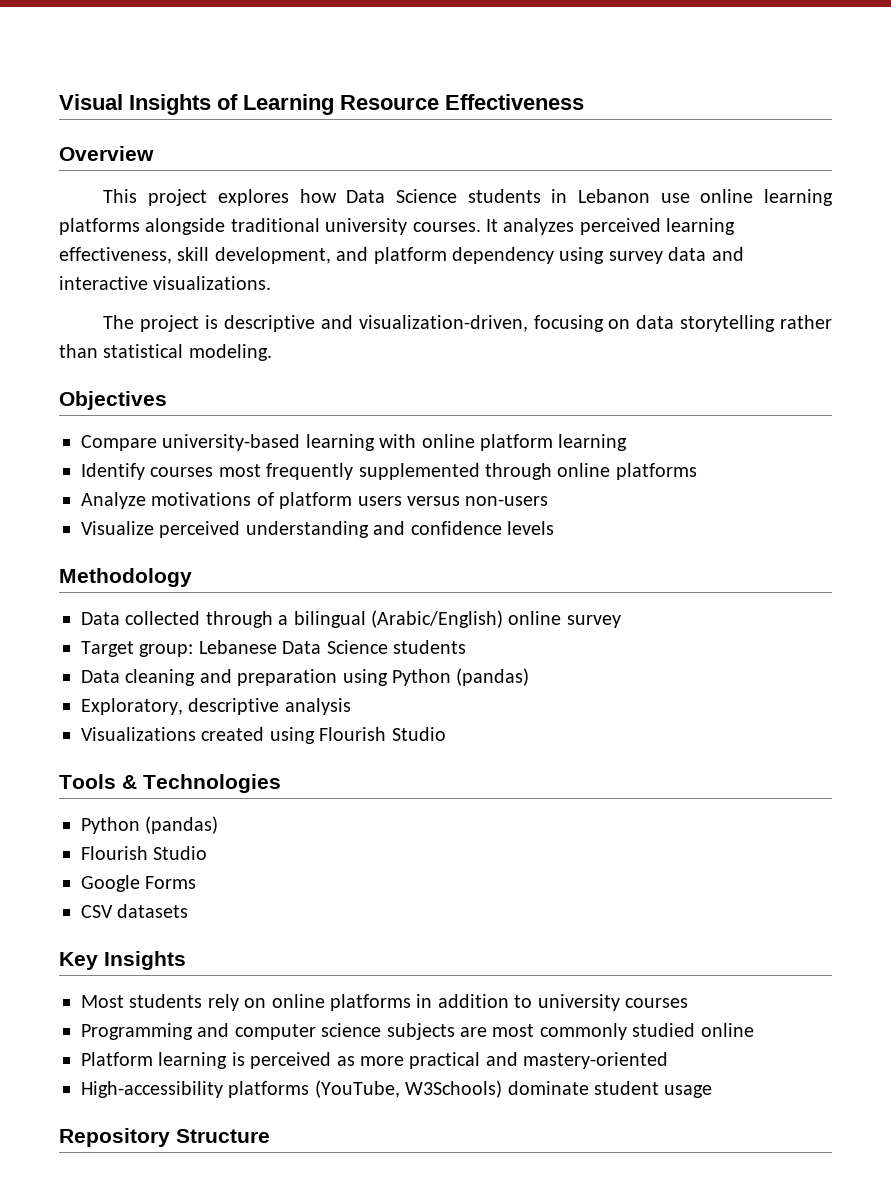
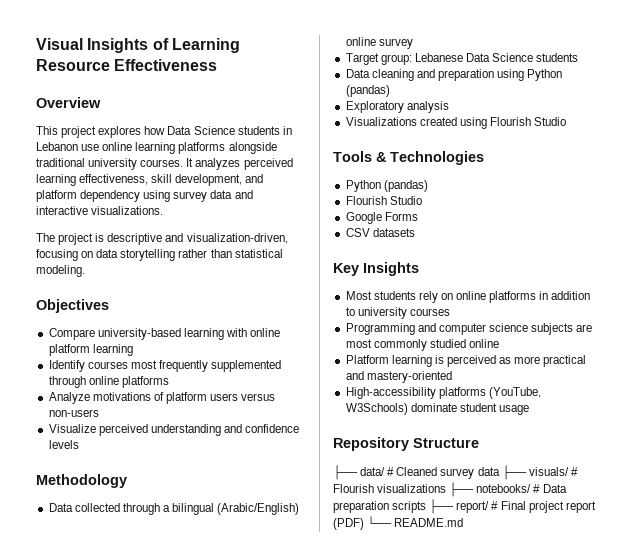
- Exploratory, descriptive analysis
+ Exploratory analysis
+ ├── data/ # Cleaned survey data ├── visuals/ # Flourish visualizations ├── notebooks/ # Data preparation scripts ├── report/ # Final project report (PDF) └── README.md

